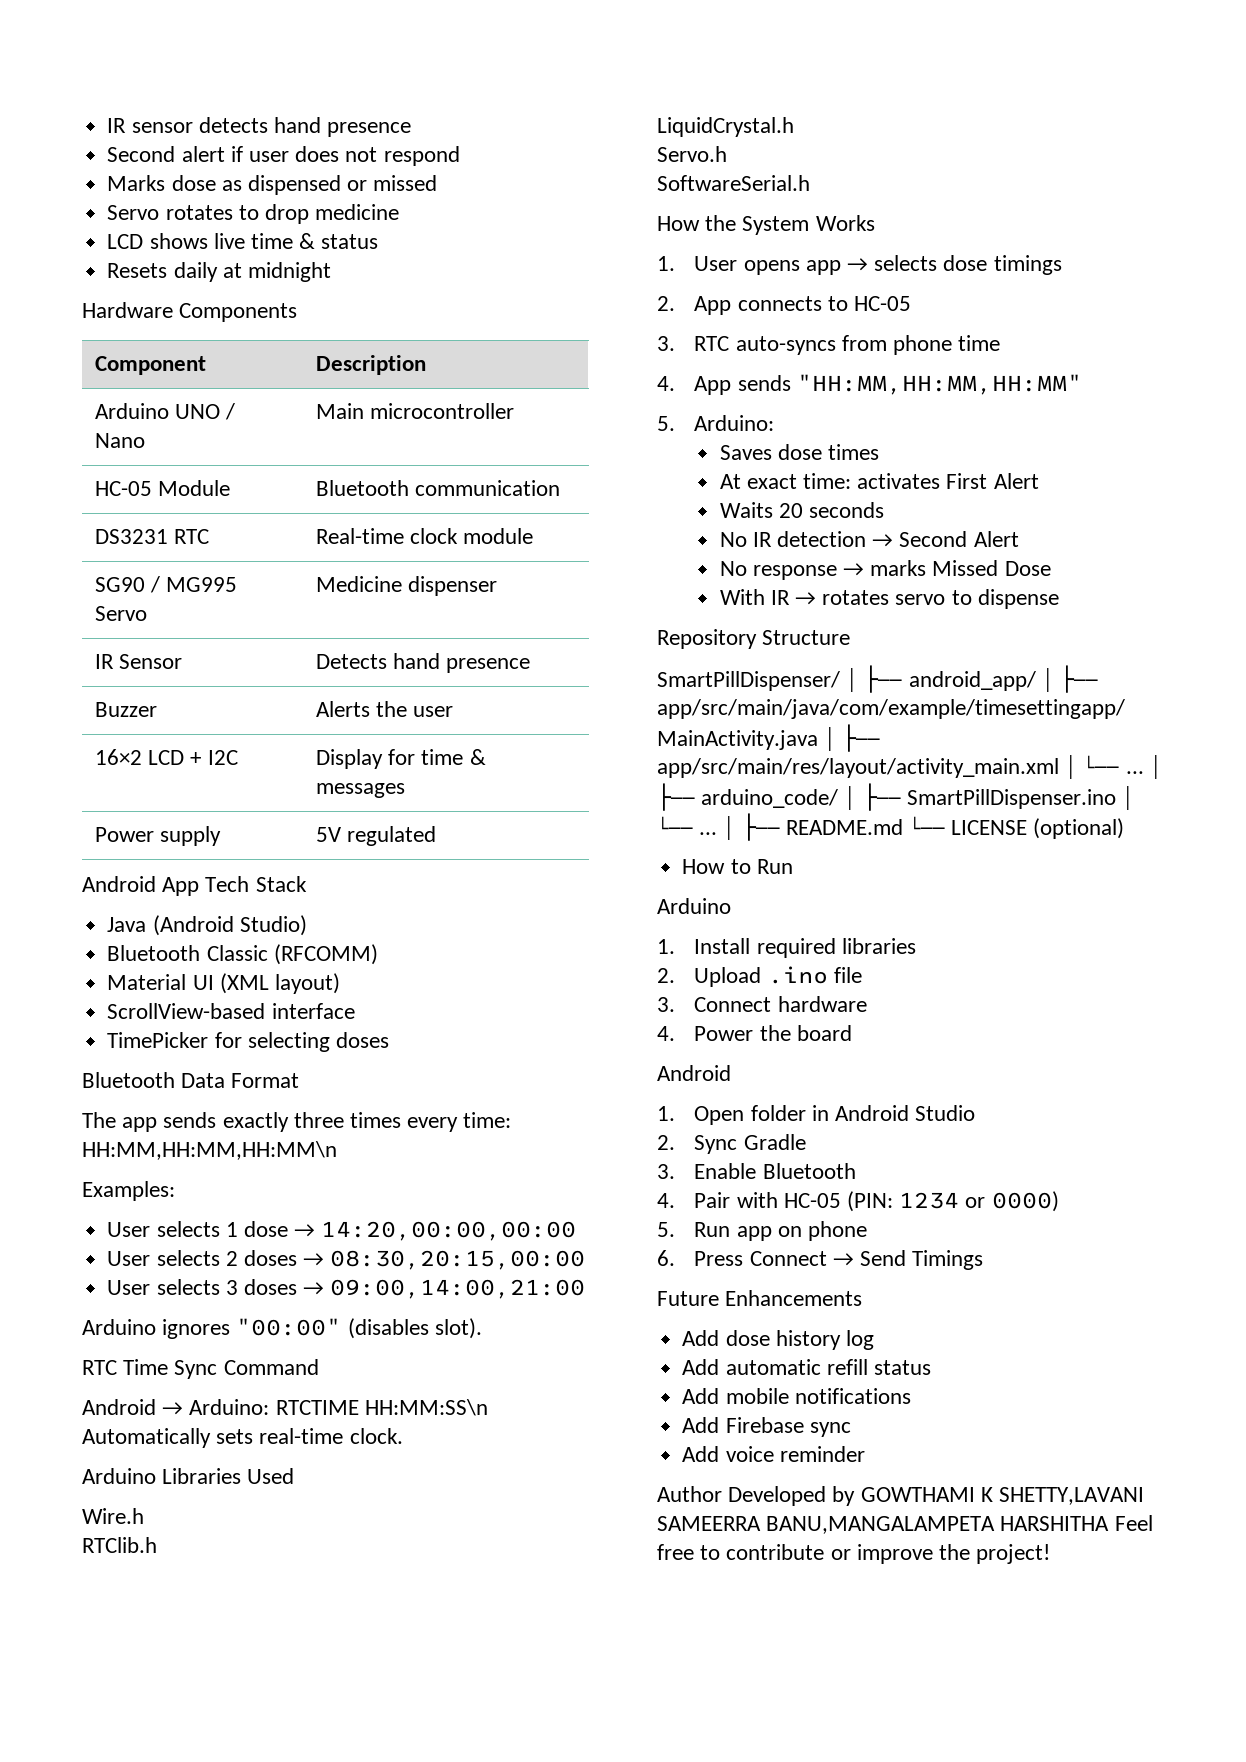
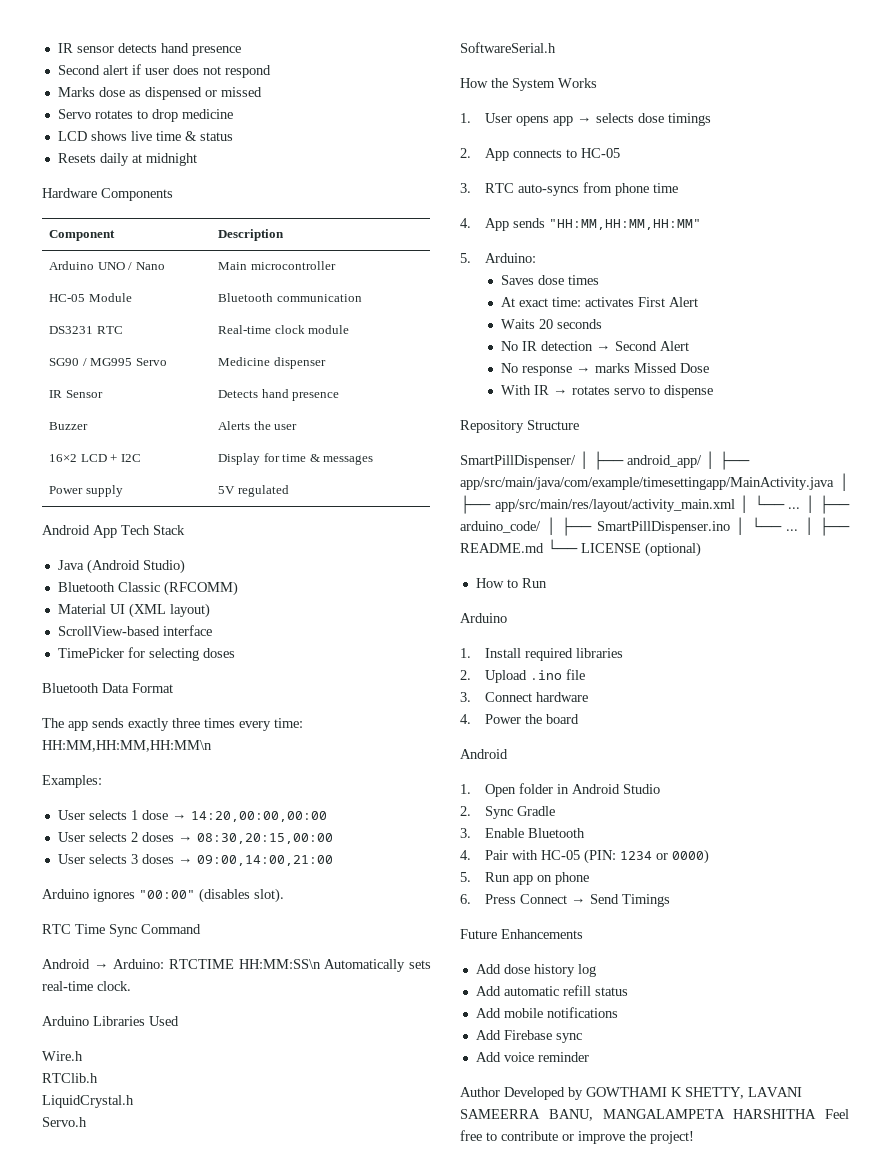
- Author Developed by GOWTHAMI K SHETTY,LAVANI SAMEERRA BANU,MANGALAMPETA HARSHITHA Feel free to contribute or improve the project!
+ Author Developed by GOWTHAMI K SHETTY, LAVANI SAMEERRA BANU, MANGALAMPETA HARSHITHA Feel free to contribute or improve the project!

